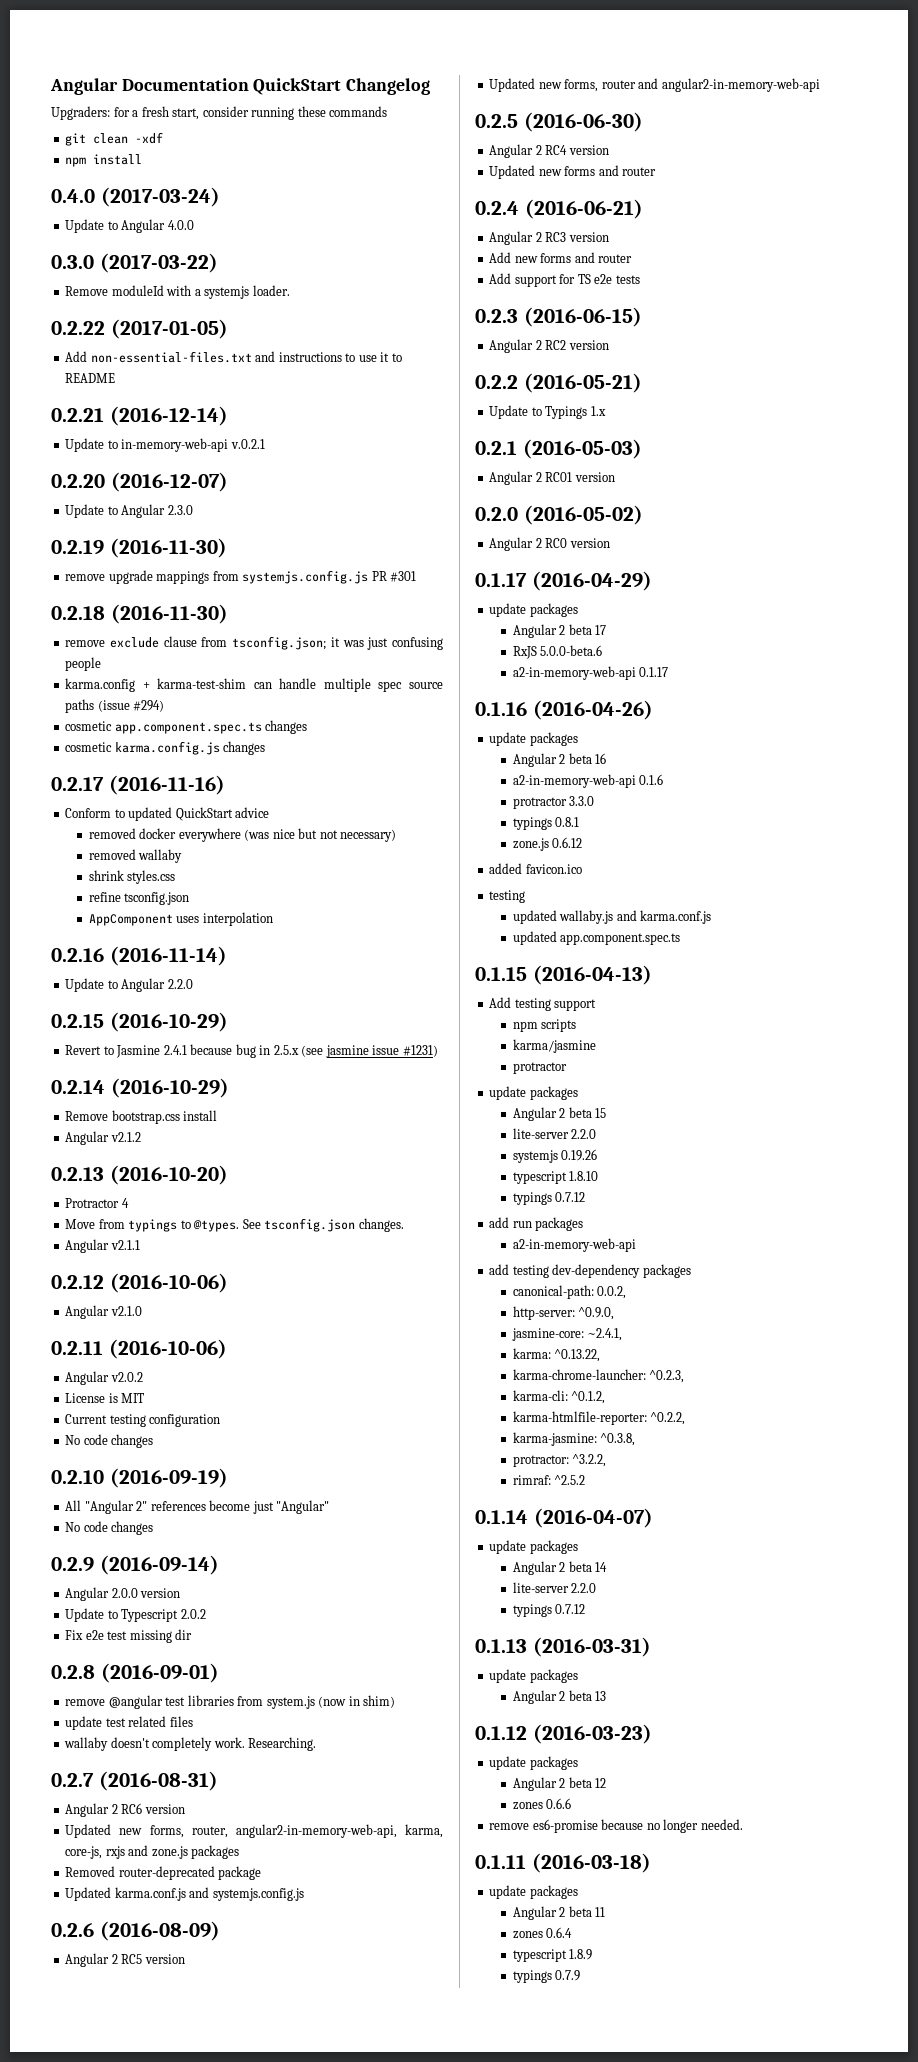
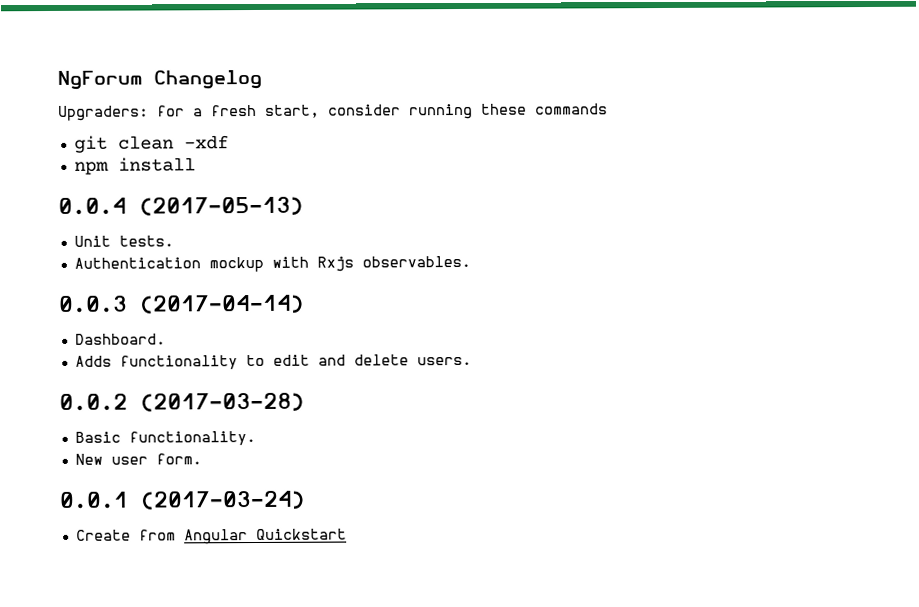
- Angular Documentation QuickStart Changelog
+ NgForum Changelog
- 0.4.0 (2017-03-24)
- Update to Angular 4.0.0
- 0.3.0 (2017-03-22)
- Remove moduleId with a systemjs loader.
- 0.2.22 (2017-01-05)
- Add non-essential-files.txt and instructions to use it to README
- 0.2.21 (2016-12-14)
- Update to in-memory-web-api v.0.2.1
- 0.2.20 (2016-12-07)
- Update to Angular 2.3.0
- 0.2.19 (2016-11-30)
- remove upgrade mappings from systemjs.config.js PR #301
- 0.2.18 (2016-11-30)
- remove exclude clause from tsconfig.json; it was just confusing people
- karma.config + karma-test-shim can handle multiple spec source paths (issue #294)
- cosmetic app.component.spec.ts changes
- cosmetic karma.config.js changes
- 0.2.17 (2016-11-16)
- Conform to updated QuickStart advice
- removed docker everywhere (was nice but not necessary)
- removed wallaby
- shrink styles.css
- refine tsconfig.json
- AppComponent uses interpolation
- 0.2.16 (2016-11-14)
- Update to Angular 2.2.0
- 0.2.15 (2016-10-29)
- Revert to Jasmine 2.4.1 because bug in 2.5.x (see jasmine issue #1231)
- 0.2.14 (2016-10-29)
- Remove bootstrap.css install
- Angular v2.1.2
- 0.2.13 (2016-10-20)
- Protractor 4
- Move from typings to @types. See tsconfig.json changes.
- Angular v2.1.1
- 0.2.12 (2016-10-06)
- Angular v2.1.0
- 0.2.11 (2016-10-06)
- Angular v2.0.2
- License is MIT
- Current testing configuration
- No code changes
- 0.2.10 (2016-09-19)
- All "Angular 2" references become just "Angular"
- No code changes
- 0.2.9 (2016-09-14)
- Angular 2.0.0 version
- Update to Typescript 2.0.2
- Fix e2e test missing dir
- 0.2.8 (2016-09-01)
- remove @angular test libraries from system.js (now in shim)
- update test related files
- wallaby doesn't completely work. Researching.
- 0.2.7 (2016-08-31)
- Angular 2 RC6 version
- Updated new forms, router, angular2-in-memory-web-api, karma, core-js, rxjs and zone.js packages
- Removed router-deprecated package
- Updated karma.conf.js and systemjs.config.js
- 0.2.6 (2016-08-09)
- Angular 2 RC5 version
- Updated new forms, router and angular2-in-memory-web-api
- 0.2.5 (2016-06-30)
- Angular 2 RC4 version
- Updated new forms and router
- 0.2.4 (2016-06-21)
- Angular 2 RC3 version
- Add new forms and router
- Add support for TS e2e tests
- 0.2.3 (2016-06-15)
- Angular 2 RC2 version
- 0.2.2 (2016-05-21)
- Update to Typings 1.x
- 0.2.1 (2016-05-03)
- Angular 2 RC01 version
- 0.2.0 (2016-05-02)
- Angular 2 RC0 version
- 0.1.17 (2016-04-29)
- update packages
- Angular 2 beta 17
- RxJS 5.0.0-beta.6
- a2-in-memory-web-api 0.1.17
- 0.1.16 (2016-04-26)
- update packages
- Angular 2 beta 16
- a2-in-memory-web-api 0.1.6
- protractor 3.3.0
- typings 0.8.1
- zone.js 0.6.12
- added favicon.ico
- testing
- updated wallaby.js and karma.conf.js
- updated app.component.spec.ts
- 0.1.15 (2016-04-13)
- Add testing support
- npm scripts
- karma/jasmine
- protractor
- update packages
- Angular 2 beta 15
- lite-server 2.2.0
- systemjs 0.19.26
- typescript 1.8.10
- typings 0.7.12
- add run packages
- a2-in-memory-web-api
- add testing dev-dependency packages
- canonical-path: 0.0.2,
- http-server: ^0.9.0,
- jasmine-core: ~2.4.1,
- karma: ^0.13.22,
- karma-chrome-launcher: ^0.2.3,
- karma-cli: ^0.1.2,
- karma-htmlfile-reporter: ^0.2.2,
- karma-jasmine: ^0.3.8,
- protractor: ^3.2.2,
- rimraf: ^2.5.2
- 0.1.14 (2016-04-07)
- update packages
- Angular 2 beta 14
- lite-server 2.2.0
- typings 0.7.12
- 0.1.13 (2016-03-31)
- update packages
- Angular 2 beta 13
- 0.1.12 (2016-03-23)
- update packages
- Angular 2 beta 12
- zones 0.6.6
- remove es6-promise because no longer needed.
- 0.1.11 (2016-03-18)
- update packages
- Angular 2 beta 11
- zones 0.6.4
- typescript 1.8.9
- typings 0.7.9
+ 0.0.4 (2017-05-13)
+ Unit tests.
+ Authentication mockup with Rxjs observables.
+ 0.0.3 (2017-04-14)
+ Dashboard.
+ Adds functionality to edit and delete users.
+ 0.0.2 (2017-03-28)
+ Basic functionality.
+ New user form.
+ 0.0.1 (2017-03-24)
+ Create from Angular Quickstart

